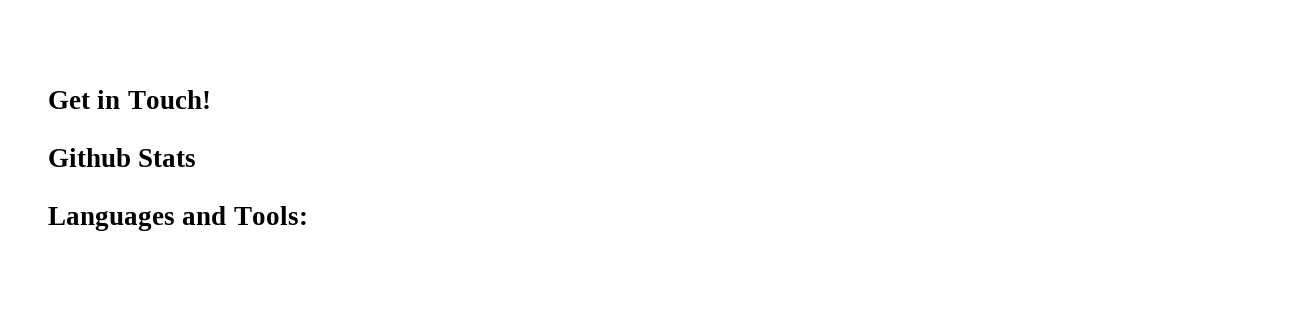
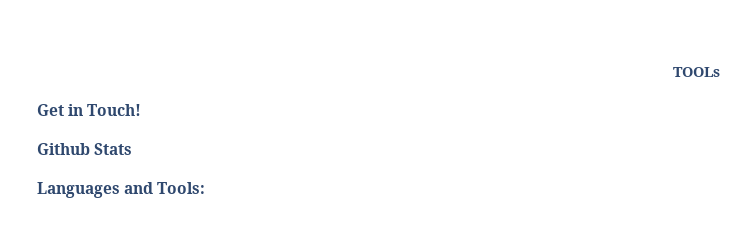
+ TOOLs

